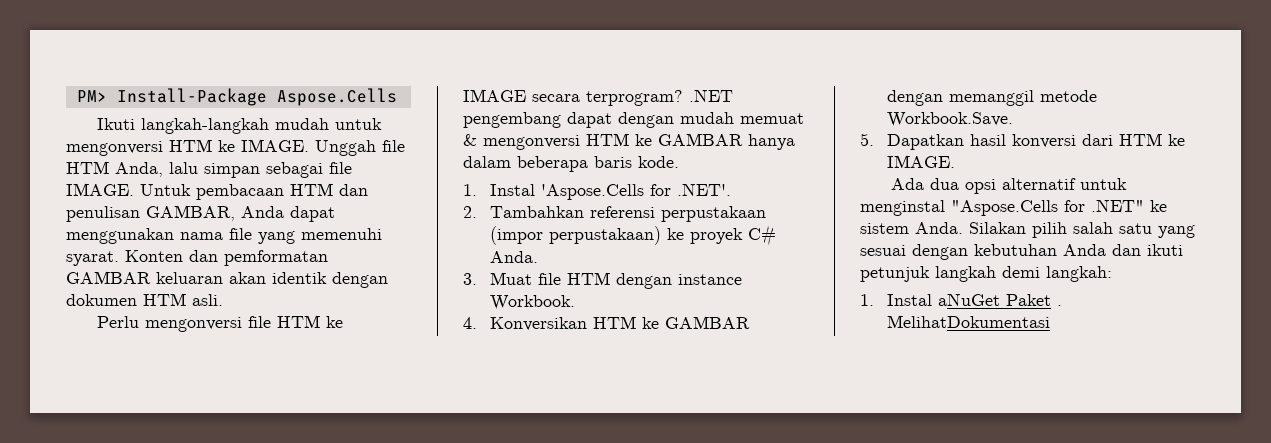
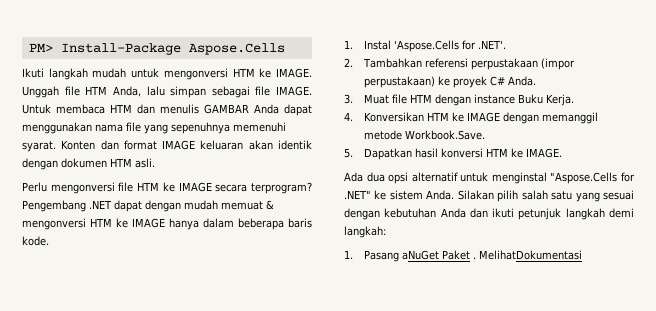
- Ikuti langkah-langkah mudah untuk mengonversi HTM ke IMAGE.
+ Ikuti langkah mudah untuk mengonversi HTM ke IMAGE.
- Untuk pembacaan HTM dan penulisan GAMBAR, Anda dapat menggunakan nama file yang memenuhi syarat.
+ Untuk membaca HTM dan menulis GAMBAR Anda dapat menggunakan nama file yang sepenuhnya memenuhi syarat.
- Konten dan pemformatan GAMBAR keluaran akan identik dengan dokumen HTM asli.
+ Konten dan format IMAGE keluaran akan identik dengan dokumen HTM asli.
- Perlu mengonversi file HTM ke IMAGE secara terprogram? .NET pengembang dapat dengan mudah memuat & mengonversi HTM ke GAMBAR hanya dalam beberapa baris kode.
+ Perlu mengonversi file HTM ke IMAGE secara terprogram? Pengembang .NET dapat dengan mudah memuat & mengonversi HTM ke IMAGE hanya dalam beberapa baris kode.
- 3. Muat file HTM dengan instance Workbook.
+ 3. Muat file HTM dengan instance Buku Kerja.
- 4. Konversikan HTM ke GAMBAR dengan memanggil metode Workbook.Save.
+ 4. Konversikan HTM ke IMAGE dengan memanggil metode Workbook.Save.
- 5. Dapatkan hasil konversi dari HTM ke IMAGE.
+ 5. Dapatkan hasil konversi HTM ke IMAGE.
- 1. Instal aNuGet Paket .
+ 1. Pasang aNuGet Paket .

